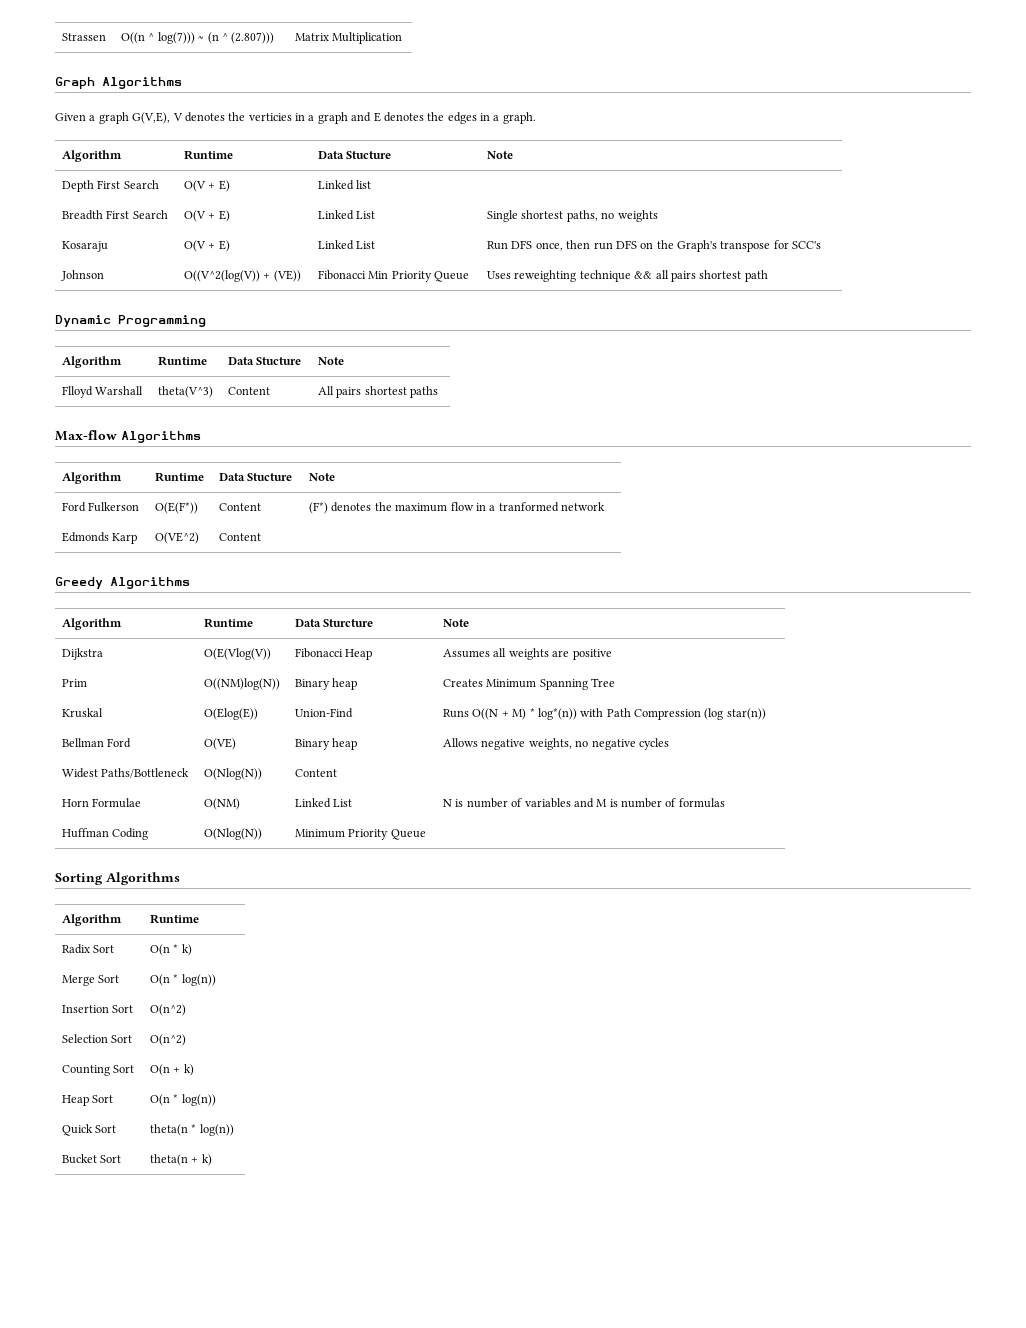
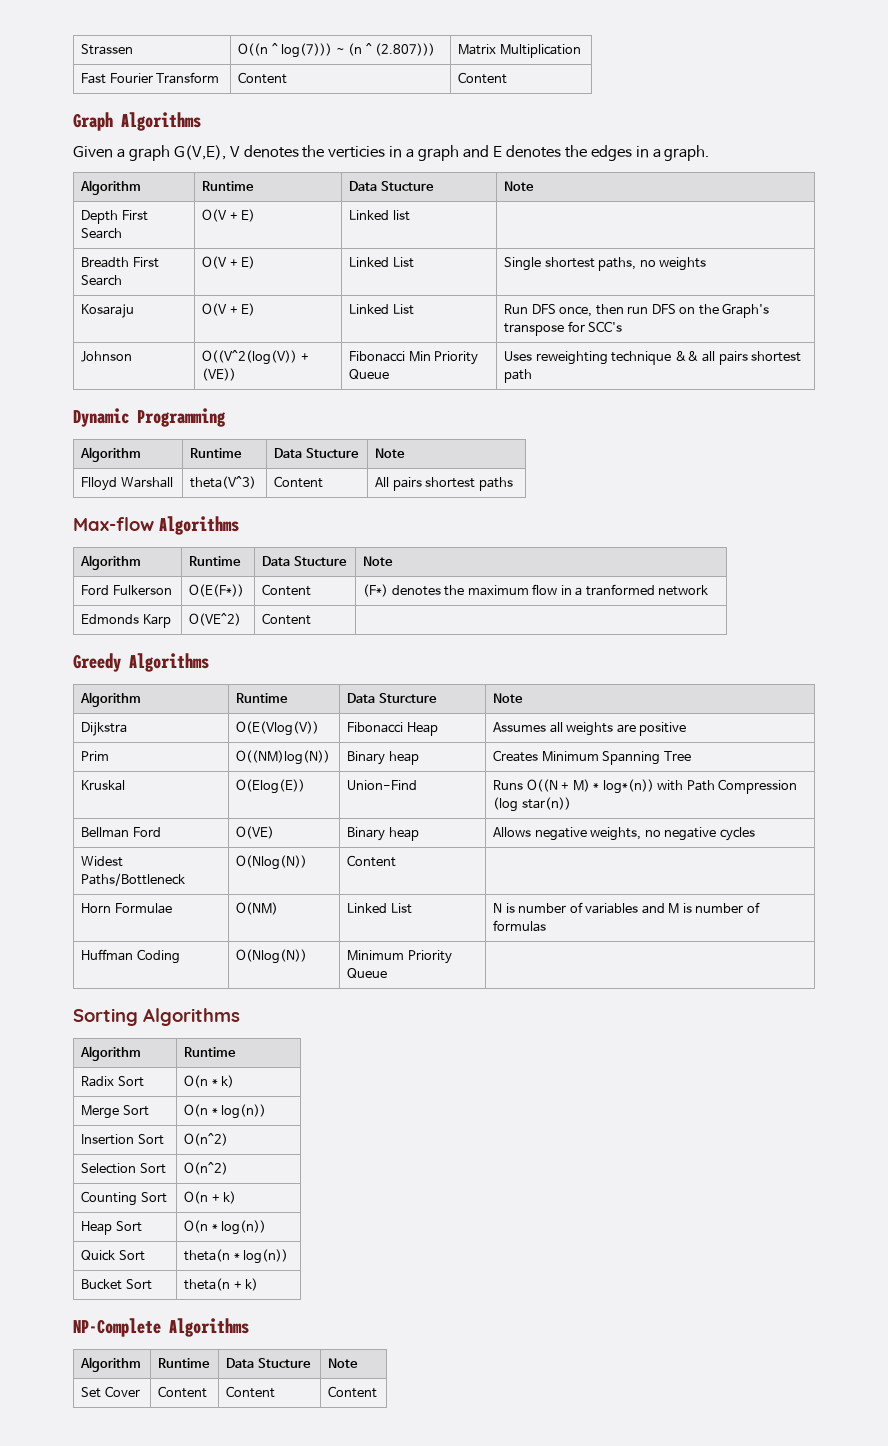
+ Fast Fourier Transform | Content | Content
+ NP-Complete Algorithms
+ Algorithm | Runtime | Data Stucture | Note
+ Set Cover | Content | Content | Content

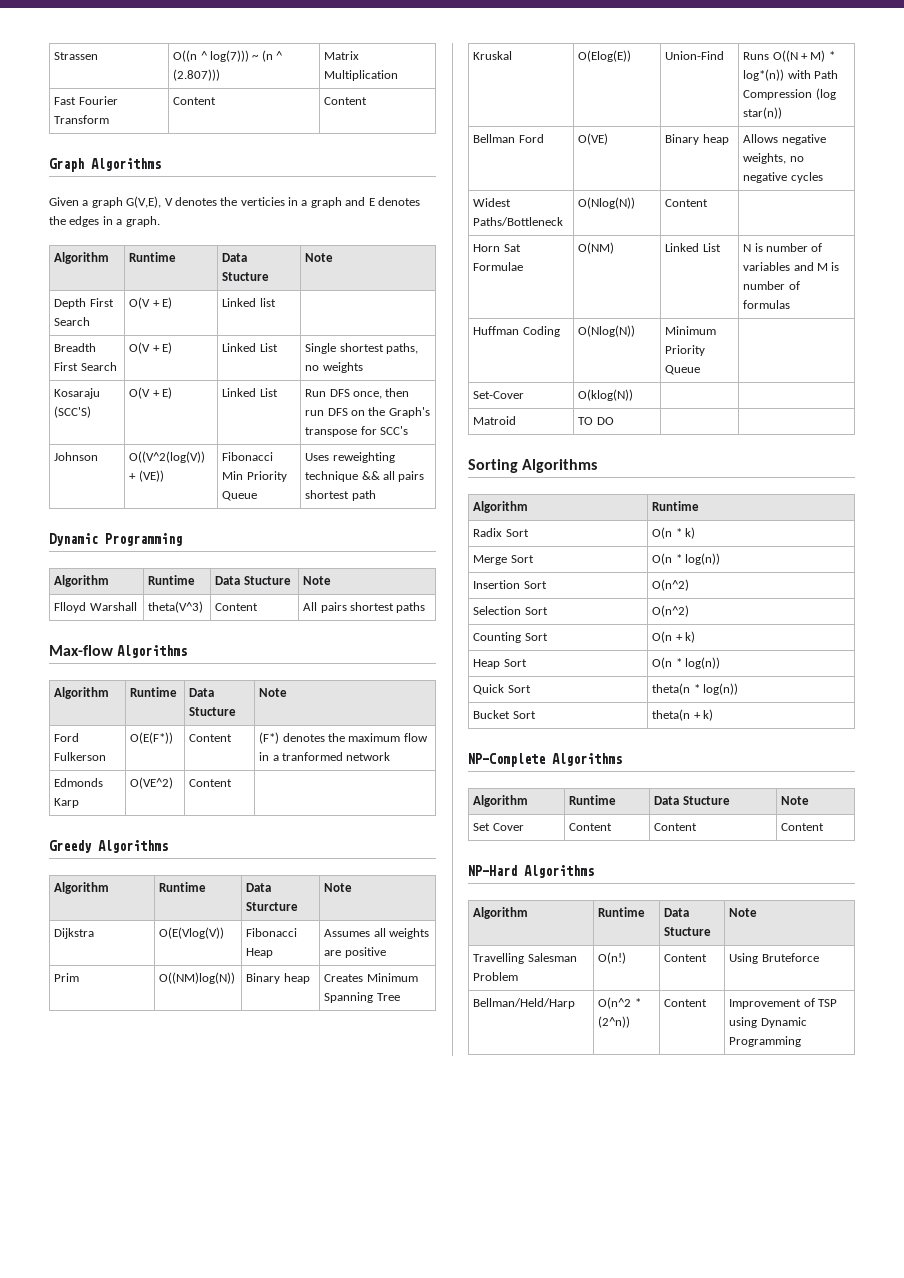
- Kosaraju | O(V + E) | Linked List | Run DFS once, then run DFS on the Graph's transpose for SCC's
+ Kosaraju (SCC'S) | O(V + E) | Linked List | Run DFS once, then run DFS on the Graph's transpose for SCC's
- Horn Formulae | O(NM) | Linked List | N is number of variables and M is number of formulas
+ Horn Sat Formulae | O(NM) | Linked List | N is number of variables and M is number of formulas
+ Set-Cover | O(klog(N)) | |
+ Matroid | TO DO | |
+ NP-Hard Algorithms
+ Algorithm | Runtime | Data Stucture | Note
+ Travelling Salesman Problem | O(n!) | Content | Using Bruteforce
+ Bellman/Held/Harp | O(n^2 * (2^n)) | Content | Improvement of TSP using Dynamic Programming

